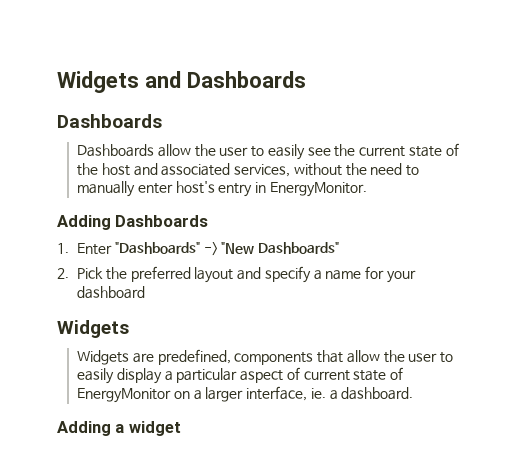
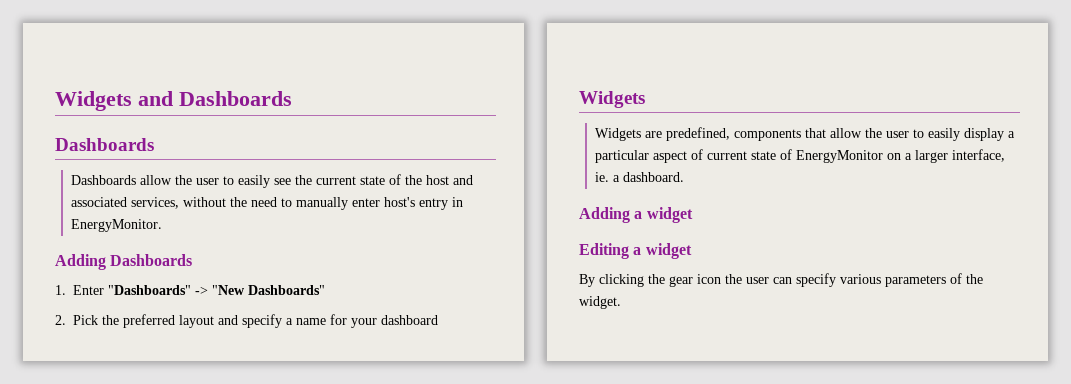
+ Editing a widget
+ By clicking the gear icon the user can specify various parameters of the widget.

